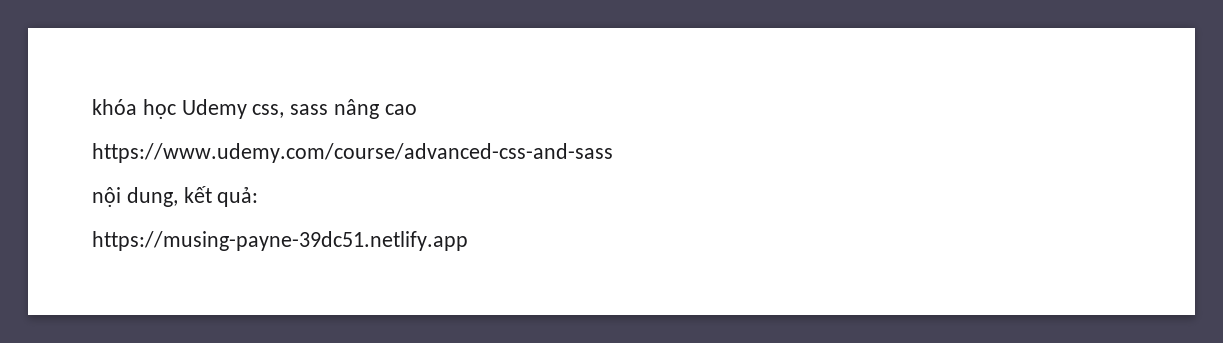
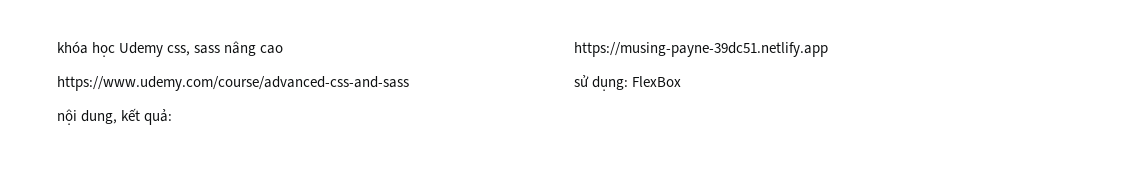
+ sử dụng: FlexBox

